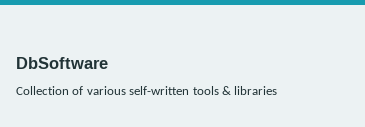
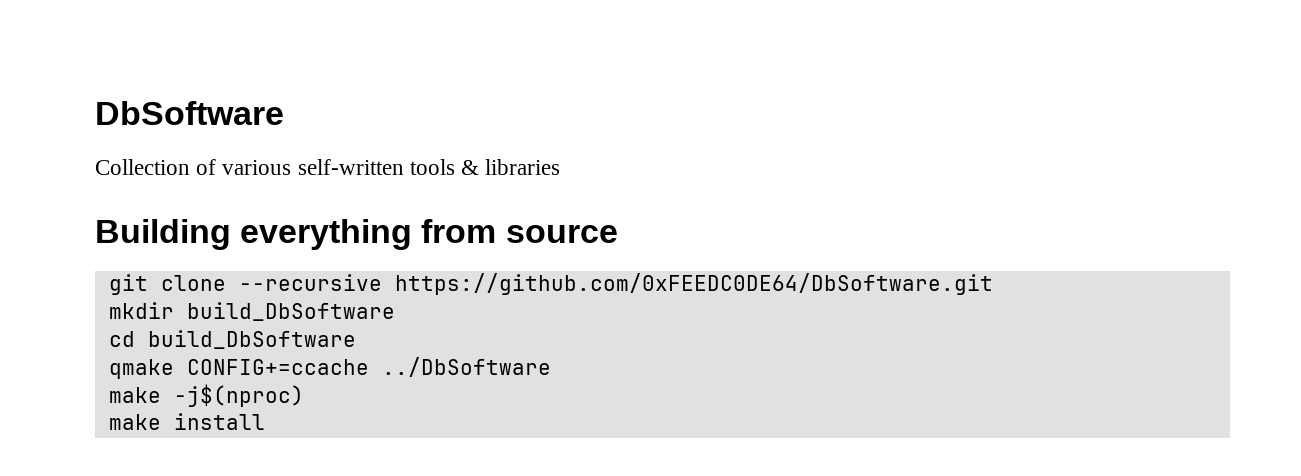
+ Building everything from source
+ git clone --recursive https://github.com/0xFEEDC0DE64/DbSoftware.git
+ mkdir build_DbSoftware
+ cd build_DbSoftware
+ qmake CONFIG+=ccache ../DbSoftware
+ make -j$(nproc)
+ make install

